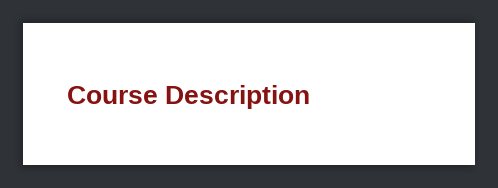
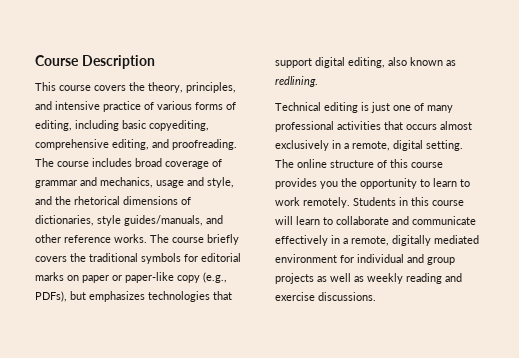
+ This course covers the theory, principles, and intensive practice of various forms of editing, including basic copyediting, comprehensive editing, and proofreading. The course includes broad coverage of grammar and mechanics, usage and style, and the rhetorical dimensions of dictionaries, style guides/manuals, and other reference works. The course briefly covers the traditional symbols for editorial marks on paper or paper-like copy (e.g., PDFs), but emphasizes technologies that support digital editing, also known as redlining.
+ Technical editing is just one of many professional activities that occurs almost exclusively in a remote, digital setting. The online structure of this course provides you the opportunity to learn to work remotely. Students in this course will learn to collaborate and communicate effectively in a remote, digitally mediated environment for individual and group projects as well as weekly reading and exercise discussions.

